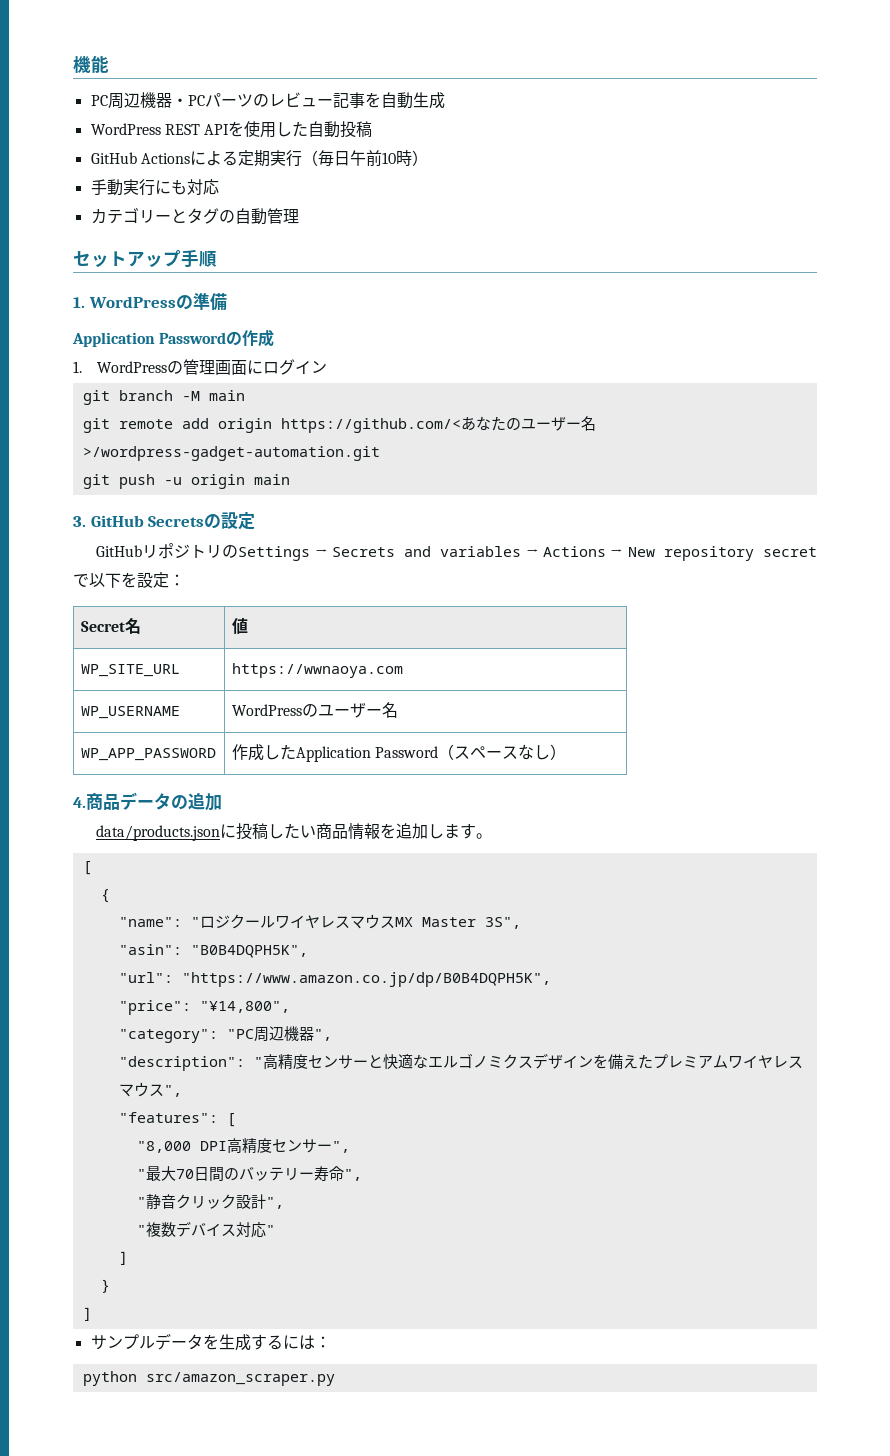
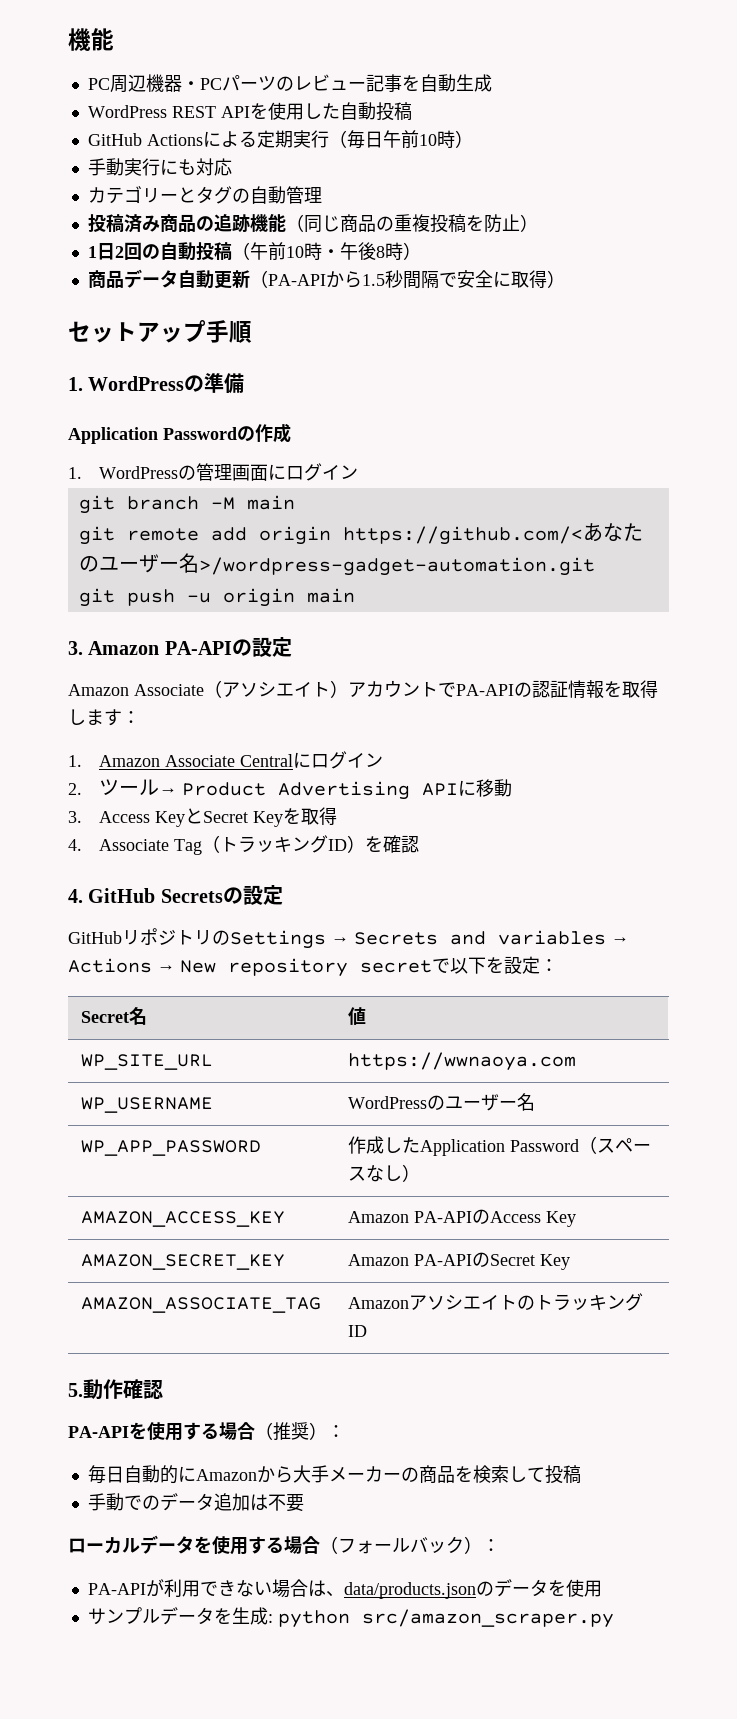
+ 投稿済み商品の追跡機能（同じ商品の重複投稿を防止）
+ 1日2回の自動投稿（午前10時・午後8時）
+ 商品データ自動更新（PA-APIから1.5秒間隔で安全に取得）
- 3. GitHub Secretsの設定
+ 3. Amazon PA-APIの設定
+ Amazon Associate（アソシエイト）アカウントでPA-APIの認証情報を取得します：
+ 1. Amazon Associate Centralにログイン
+ 2.ツール→ Product Advertising APIに移動
+ 3. Access KeyとSecret Keyを取得
+ 4. Associate Tag（トラッキングID）を確認
+ 4. GitHub Secretsの設定
- 4.商品データの追加
- data/products.jsonに投稿したい商品情報を追加します。
- [
- {
- "name": "ロジクールワイヤレスマウスMX Master 3S",
- "asin": "B0B4DQPH5K",
- "url": "https://www.amazon.co.jp/dp/B0B4DQPH5K",
- "price": "¥14,800",
- "category": "PC周辺機器",
- "description": "高精度センサーと快適なエルゴノミクスデザインを備えたプレミアムワイヤレスマウス",
- "features": [
- "8,000 DPI高精度センサー",
- "最大70日間のバッテリー寿命",
- "静音クリック設計",
- "複数デバイス対応"
- ]
- }
- ]
+ AMAZON_ACCESS_KEY | Amazon PA-APIのAccess Key
+ AMAZON_SECRET_KEY | Amazon PA-APIのSecret Key
+ AMAZON_ASSOCIATE_TAG | AmazonアソシエイトのトラッキングID
+ 5.動作確認
+ PA-APIを使用する場合（推奨）：
+ 毎日自動的にAmazonから大手メーカーの商品を検索して投稿
+ 手動でのデータ追加は不要
+ ローカルデータを使用する場合（フォールバック）：
+ PA-APIが利用できない場合は、data/products.jsonのデータを使用
- サンプルデータを生成するには：
- python src/amazon_scraper.py
+ サンプルデータを生成: python src/amazon_scraper.py

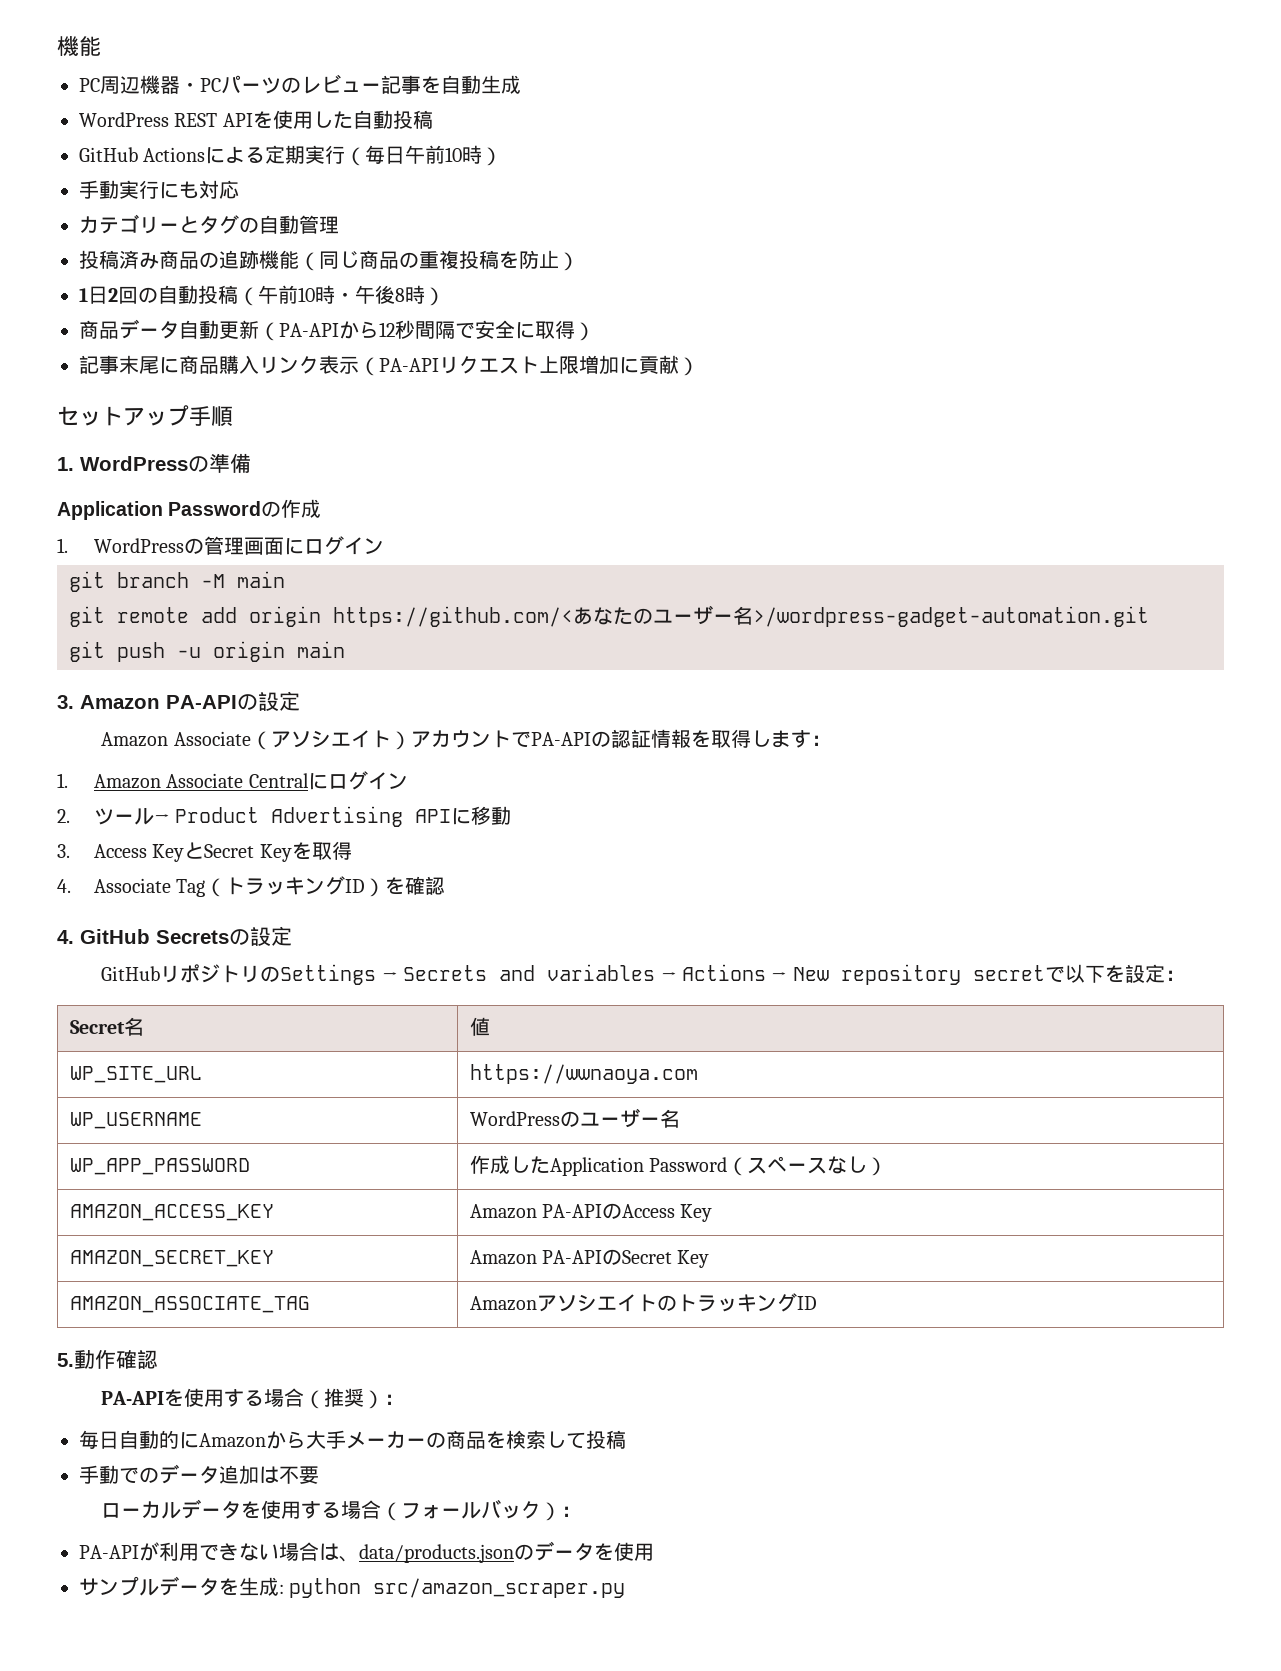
- 商品データ自動更新（PA-APIから1.5秒間隔で安全に取得）
+ 商品データ自動更新（PA-APIから12秒間隔で安全に取得）
+ 記事末尾に商品購入リンク表示（PA-APIリクエスト上限増加に貢献）

